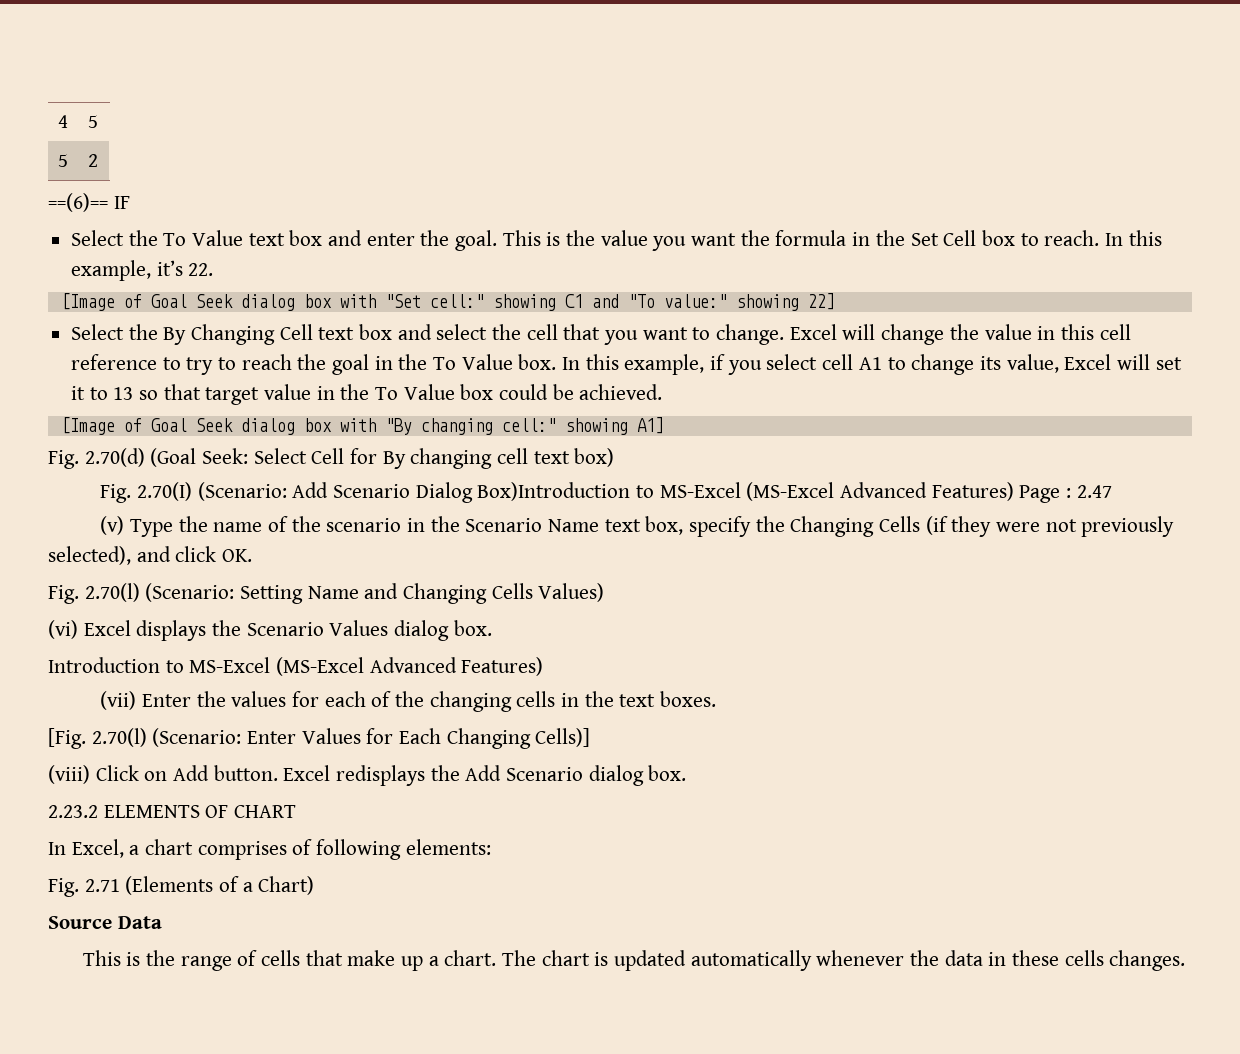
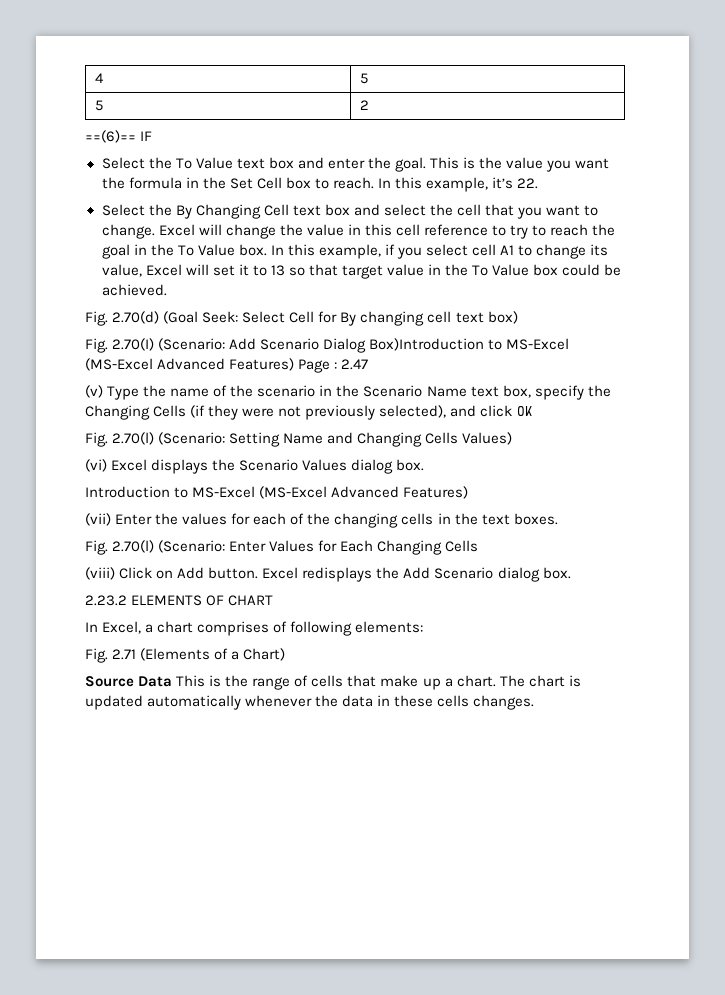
- [Image of Goal Seek dialog box with "Set cell:" showing C1 and "To value:" showing 22]
- [Image of Goal Seek dialog box with "By changing cell:" showing A1]
- (v) Type the name of the scenario in the Scenario Name text box, specify the Changing Cells (if they were not previously selected), and click OK.
+ (v) Type the name of the scenario in the Scenario Name text box, specify the Changing Cells (if they were not previously selected), and click OK
- [Fig. 2.70(l) (Scenario: Enter Values for Each Changing Cells)]
+ Fig. 2.70(l) (Scenario: Enter Values for Each Changing Cells
- Source Data
- This is the range of cells that make up a chart.
+ Source Data This is the range of cells that make up a chart.

